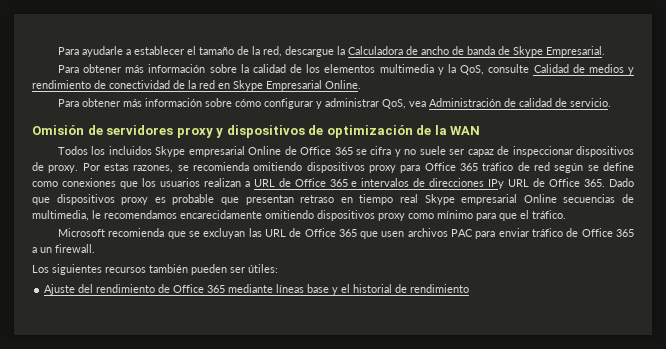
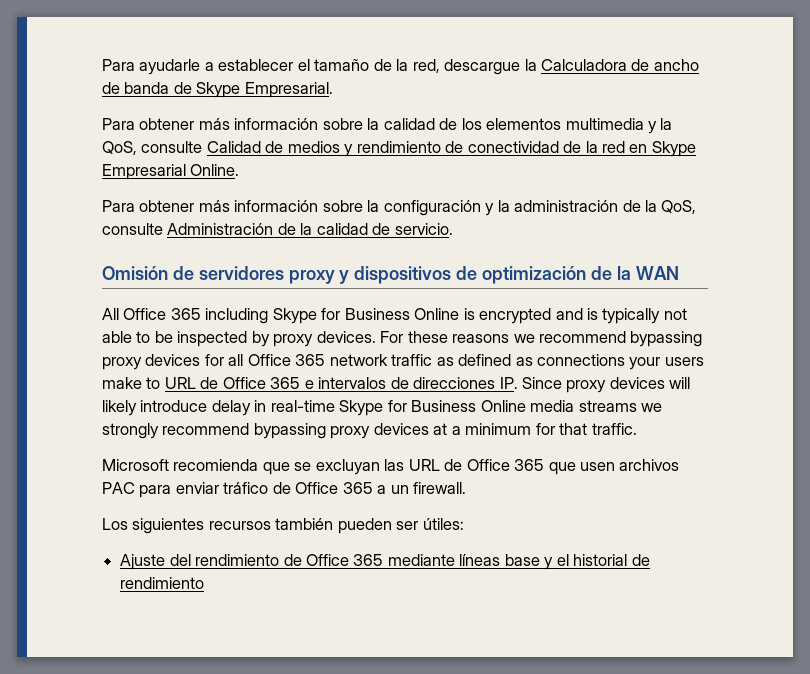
- Para obtener más información sobre cómo configurar y administrar QoS, vea Administración de calidad de servicio.
+ Para obtener más información sobre la configuración y la administración de la QoS, consulte Administración de la calidad de servicio.
- Todos los incluidos Skype empresarial Online de Office 365 se cifra y no suele ser capaz de inspeccionar dispositivos de proxy. Por estas razones, se recomienda omitiendo dispositivos proxy para Office 365 tráfico de red según se define como conexiones que los usuarios realizan a URL de Office 365 e intervalos de direcciones IPy URL de Office 365. Dado que dispositivos proxy es probable que presentan retraso en tiempo real Skype empresarial Online secuencias de multimedia, le recomendamos encarecidamente omitiendo dispositivos proxy como mínimo para que el tráfico.
+ All Office 365 including Skype for Business Online is encrypted and is typically not able to be inspected by proxy devices. For these reasons we recommend bypassing proxy devices for all Office 365 network traffic as defined as connections your users make to URL de Office 365 e intervalos de direcciones IP. Since proxy devices will likely introduce delay in real-time Skype for Business Online media streams we strongly recommend bypassing proxy devices at a minimum for that traffic.

